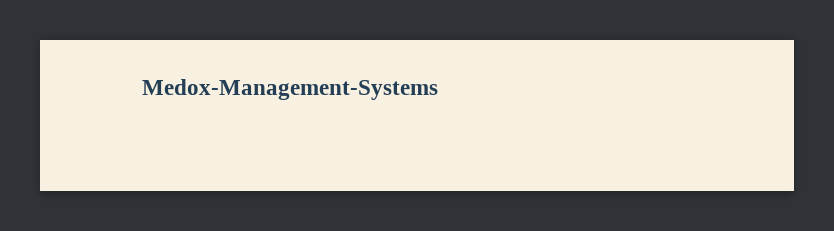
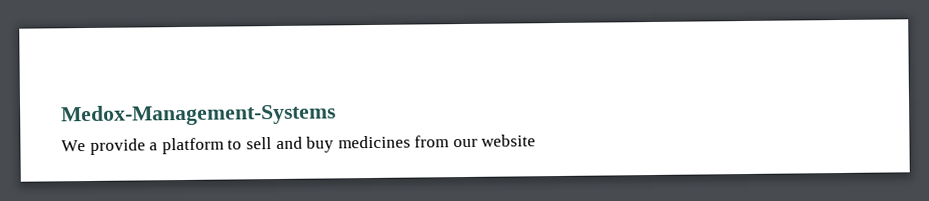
+ We provide a platform to sell and buy medicines from our website

